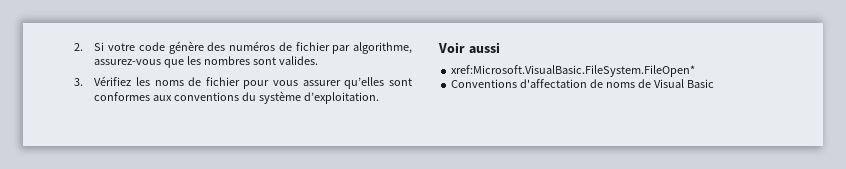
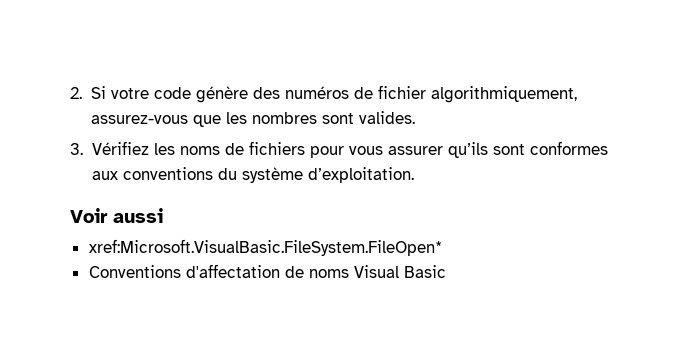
- 2. Si votre code génère des numéros de fichier par algorithme, assurez-vous que les nombres sont valides.
+ 2. Si votre code génère des numéros de fichier algorithmiquement, assurez-vous que les nombres sont valides.
- 3. Vérifiez les noms de fichier pour vous assurer qu’elles sont conformes aux conventions du système d’exploitation.
+ 3. Vérifiez les noms de fichiers pour vous assurer qu’ils sont conformes aux conventions du système d’exploitation.
- Conventions d'affectation de noms de Visual Basic
+ Conventions d'affectation de noms Visual Basic

